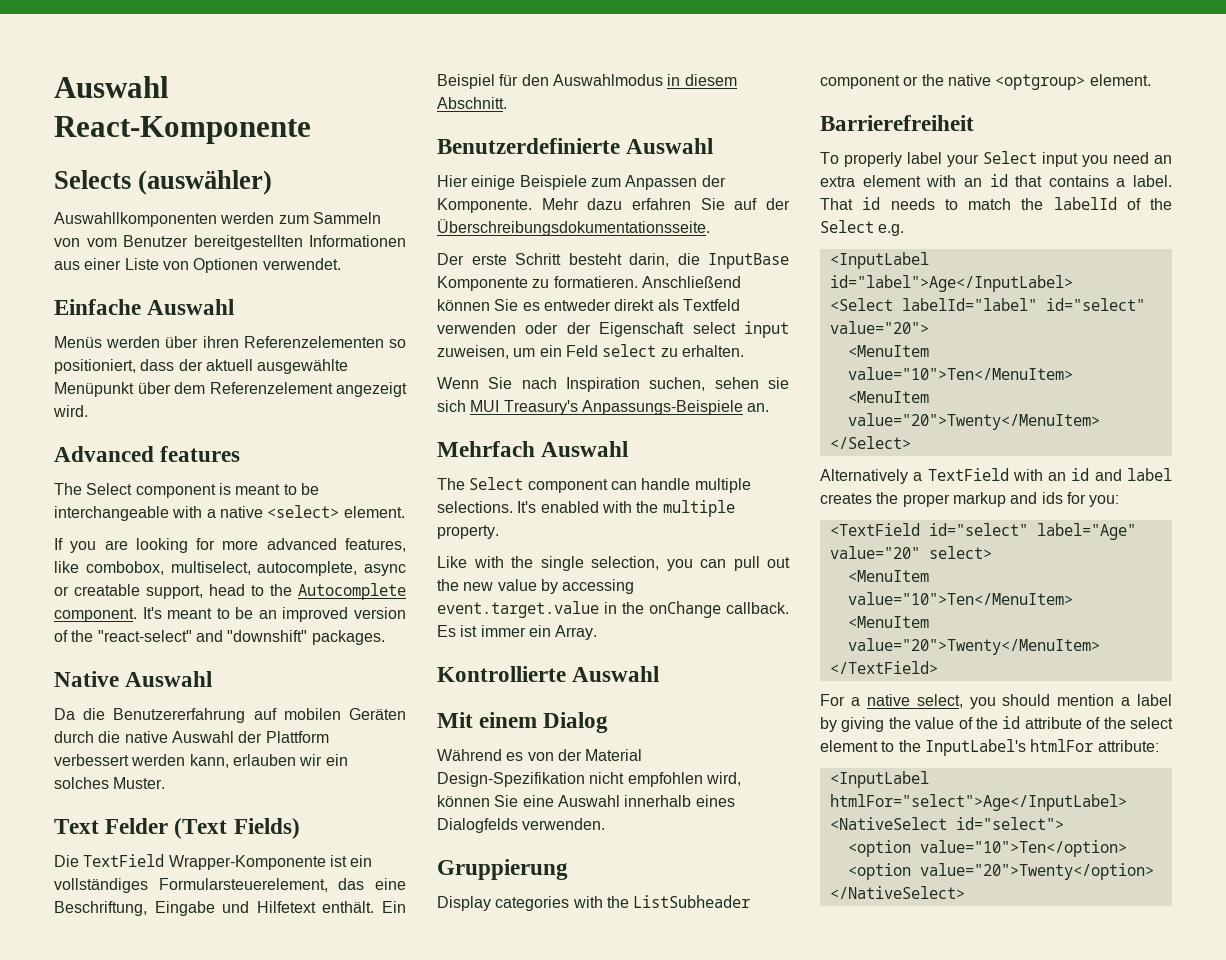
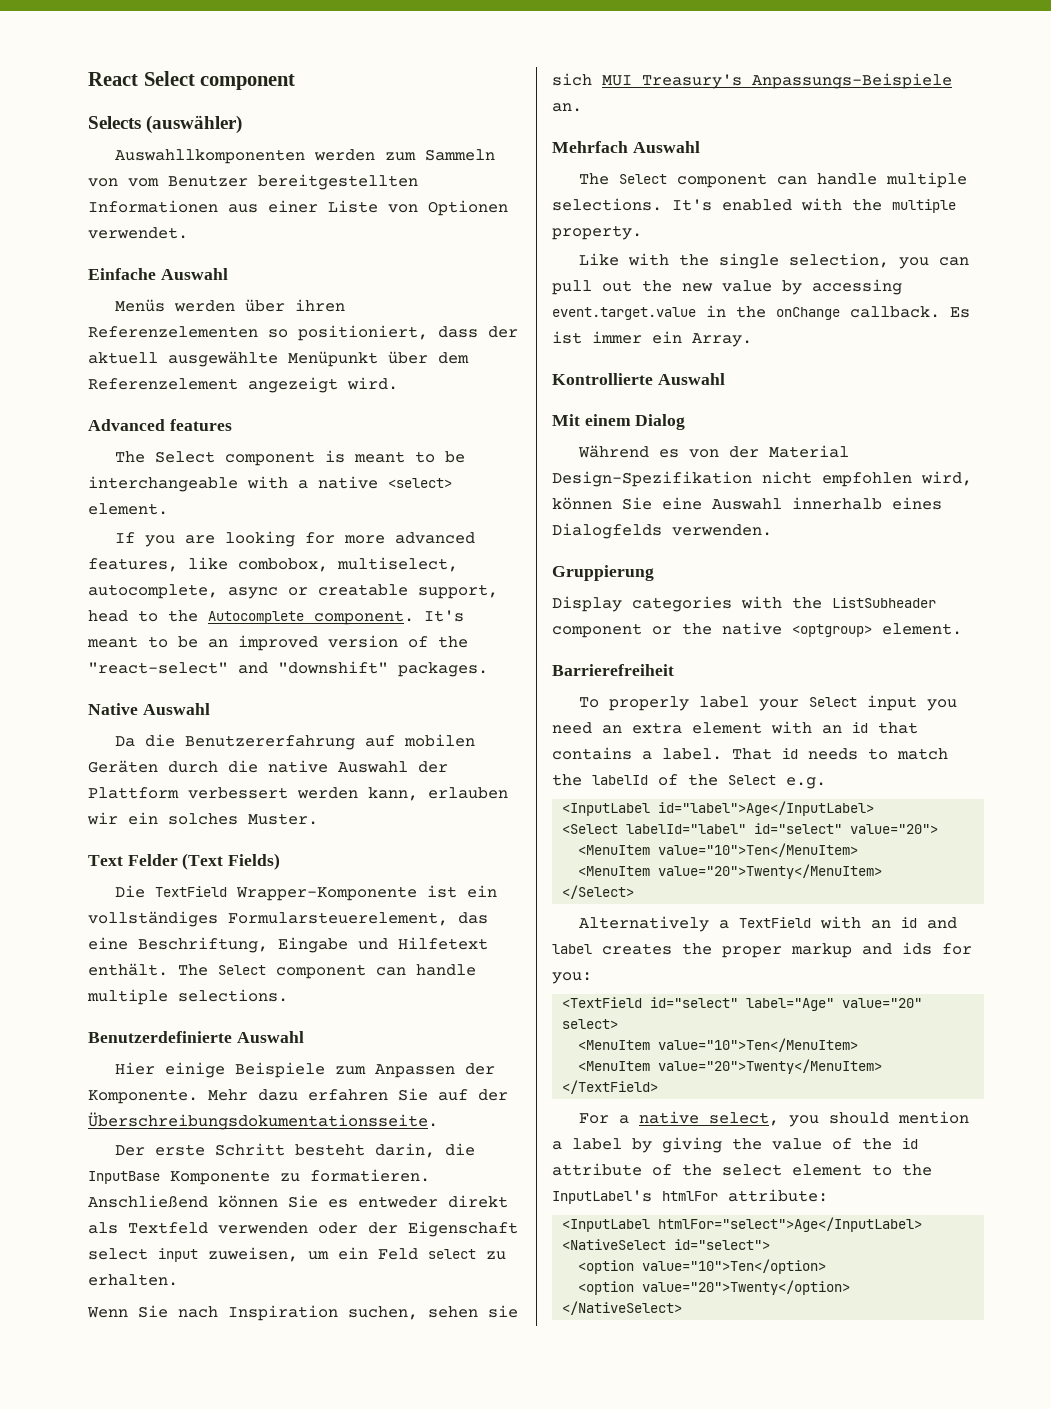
- Auswahl React-Komponente
+ React Select component
- Die TextField Wrapper-Komponente ist ein vollständiges Formularsteuerelement, das eine Beschriftung, Eingabe und Hilfetext enthält. Ein Beispiel für den Auswahlmodus in diesem Abschnitt.
+ Die TextField Wrapper-Komponente ist ein vollständiges Formularsteuerelement, das eine Beschriftung, Eingabe und Hilfetext enthält. The Select component can handle multiple selections.

